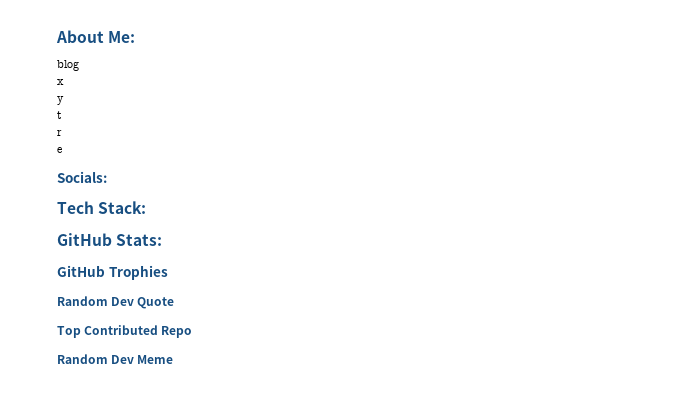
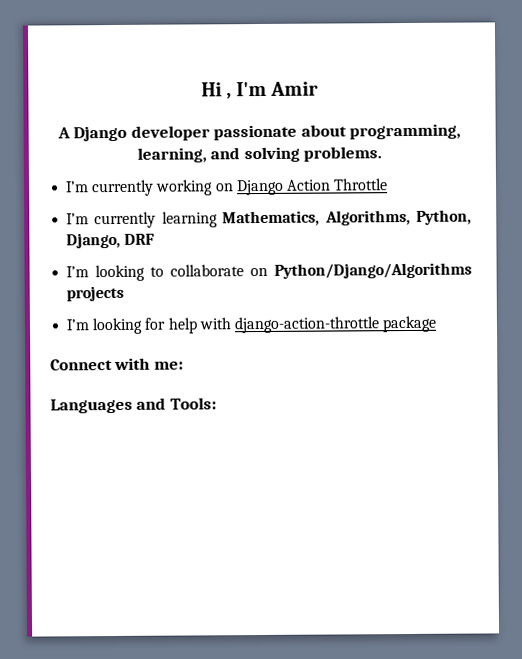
- About Me:
- blog
- x
- y
- t
- r
- e
- Socials:
- Tech Stack:
- GitHub Stats:
- GitHub Trophies
- Random Dev Quote
- Top Contributed Repo
- Random Dev Meme
+ Hi , I'm Amir
+ A Django developer passionate about programming, learning, and solving problems.
+ I’m currently working on Django Action Throttle
+ I’m currently learning Mathematics, Algorithms, Python, Django, DRF
+ I’m looking to collaborate on Python/Django/Algorithms projects
+ I’m looking for help with django-action-throttle package
+ Connect with me:
+ Languages and Tools:

